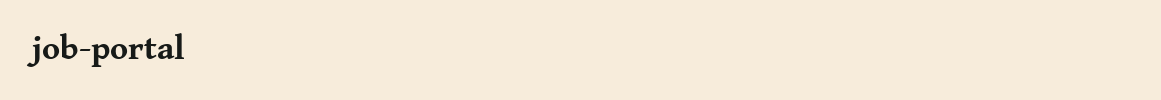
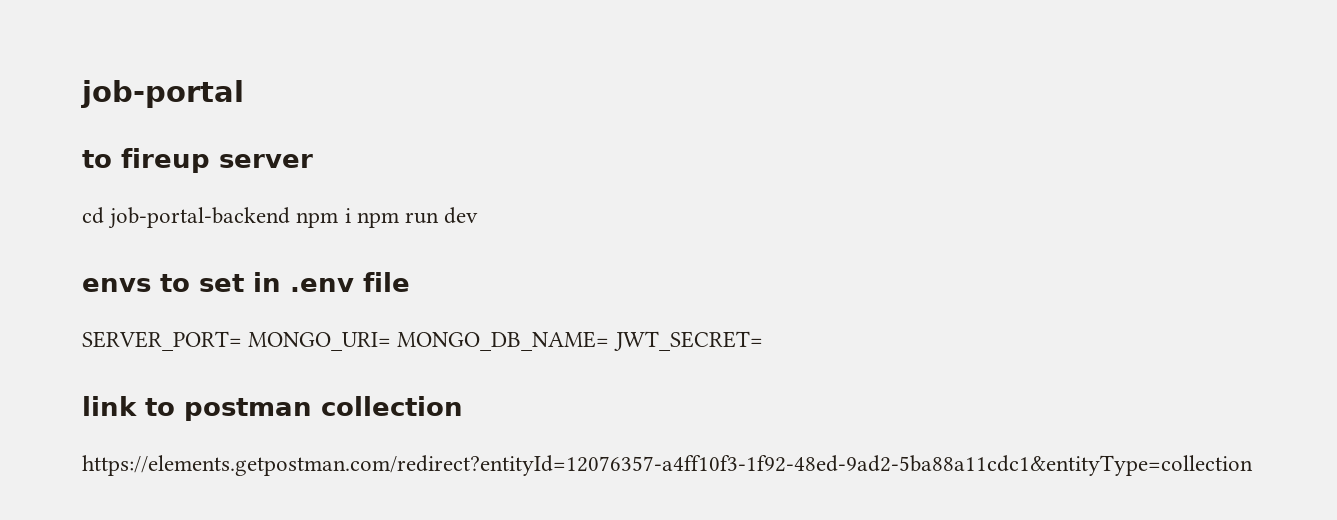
+ to fireup server
+ cd job-portal-backend npm i npm run dev
+ envs to set in .env file
+ SERVER_PORT= MONGO_URI= MONGO_DB_NAME= JWT_SECRET=
+ link to postman collection
+ https://elements.getpostman.com/redirect?entityId=12076357-a4ff10f3-1f92-48ed-9ad2-5ba88a11cdc1&entityType=collection

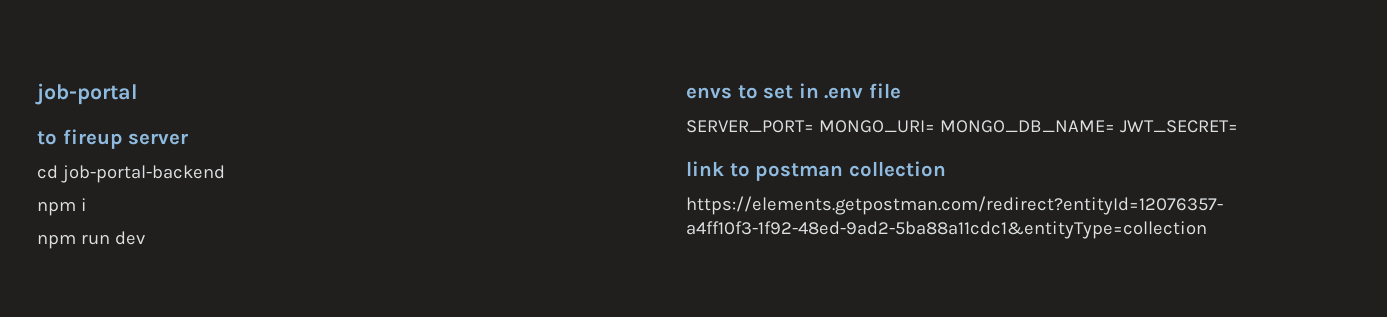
- cd job-portal-backend npm i npm run dev
+ cd job-portal-backend
+ npm i
+ npm run dev

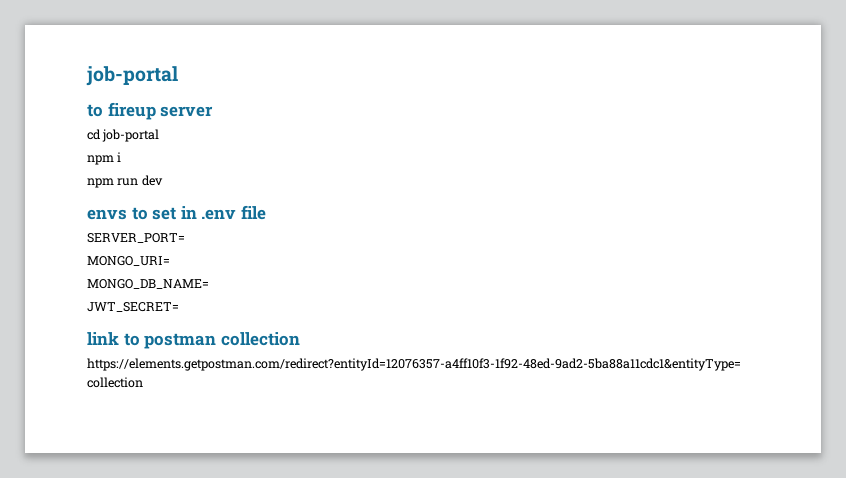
- cd job-portal-backend
+ cd job-portal
- SERVER_PORT= MONGO_URI= MONGO_DB_NAME= JWT_SECRET=
+ SERVER_PORT=
+ MONGO_URI=
+ MONGO_DB_NAME=
+ JWT_SECRET=

